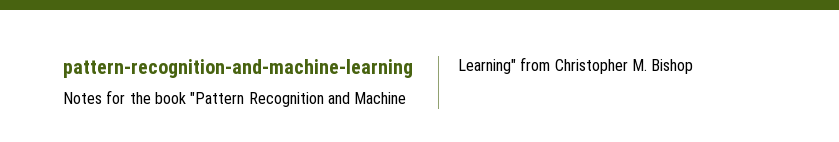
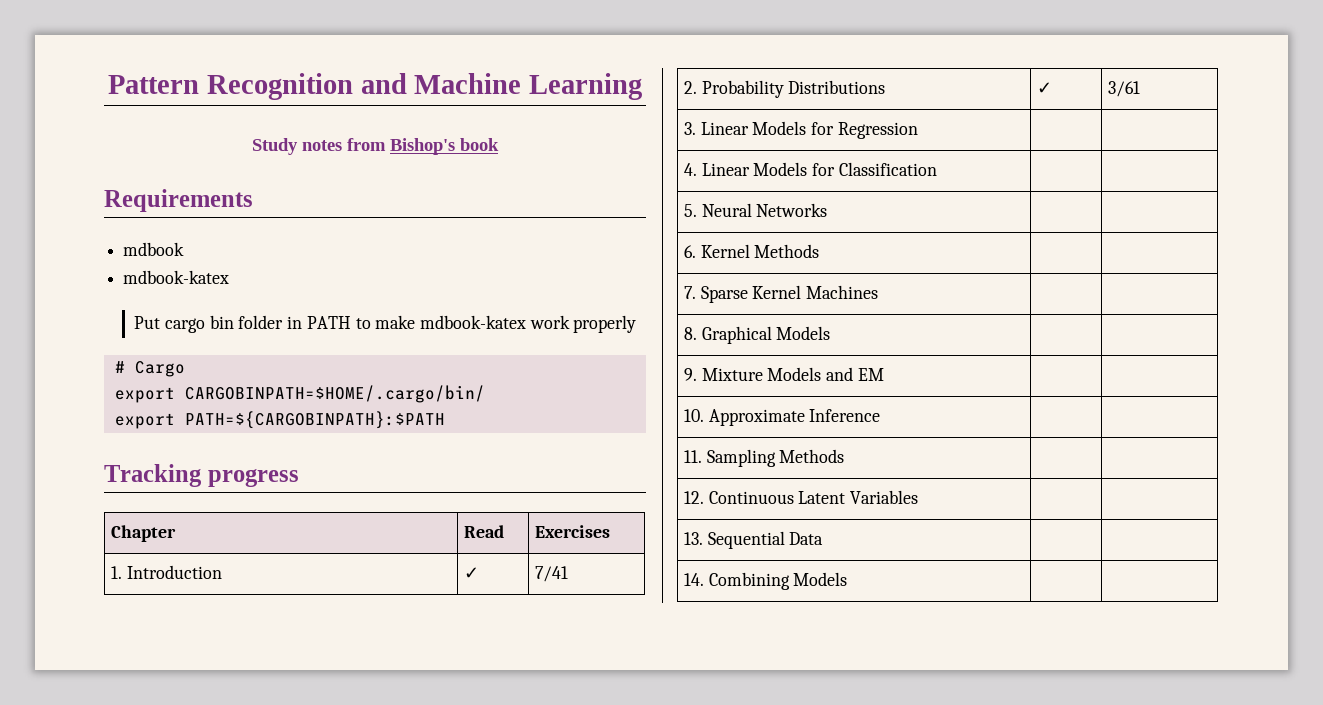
- pattern-recognition-and-machine-learning
- Notes for the book "Pattern Recognition and Machine Learning" from Christopher M. Bishop
+ Pattern Recognition and Machine Learning
+ Study notes from Bishop's book
+ Requirements
+ mdbook
+ mdbook-katex
+ Put cargo bin folder in PATH to make mdbook-katex work properly
+ # Cargo
+ export CARGOBINPATH=$HOME/.cargo/bin/
+ export PATH=${CARGOBINPATH}:$PATH
+ Tracking progress
+ Chapter | Read | Exercises
+ 1. Introduction | ✓ | 7/41
+ 2. Probability Distributions | ✓ | 3/61
+ 3. Linear Models for Regression | |
+ 4. Linear Models for Classification | |
+ 5. Neural Networks | |
+ 6. Kernel Methods | |
+ 7. Sparse Kernel Machines | |
+ 8. Graphical Models | |
+ 9. Mixture Models and EM | |
+ 10. Approximate Inference | |
+ 11. Sampling Methods | |
+ 12. Continuous Latent Variables | |
+ 13. Sequential Data | |
+ 14. Combining Models | |

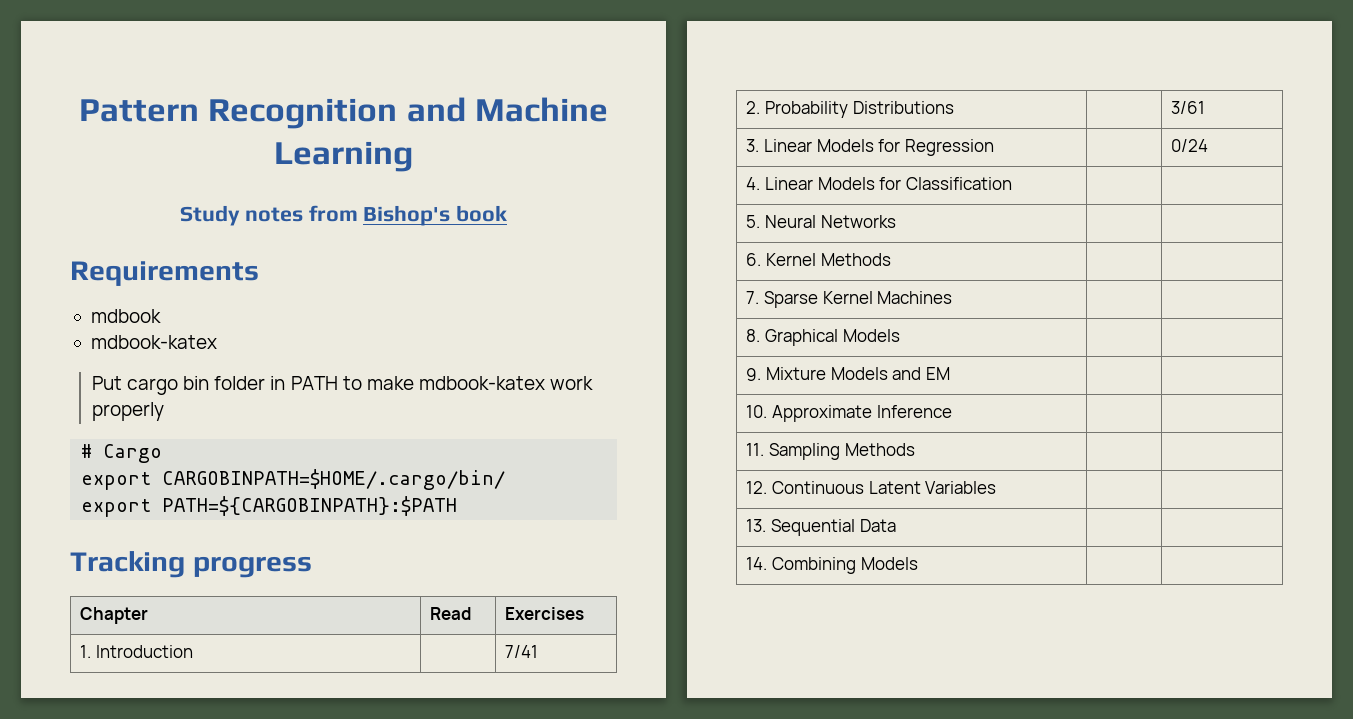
- 1. Introduction | ✓ | 7/41
+ 1. Introduction | | 7/41
- 2. Probability Distributions | ✓ | 3/61
+ 2. Probability Distributions | | 3/61
- 3. Linear Models for Regression | |
+ 3. Linear Models for Regression | | 0/24

